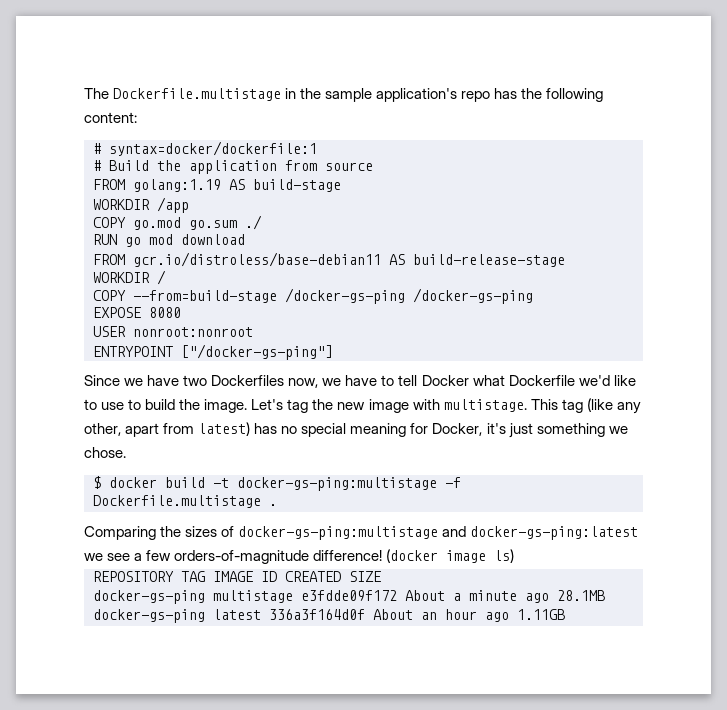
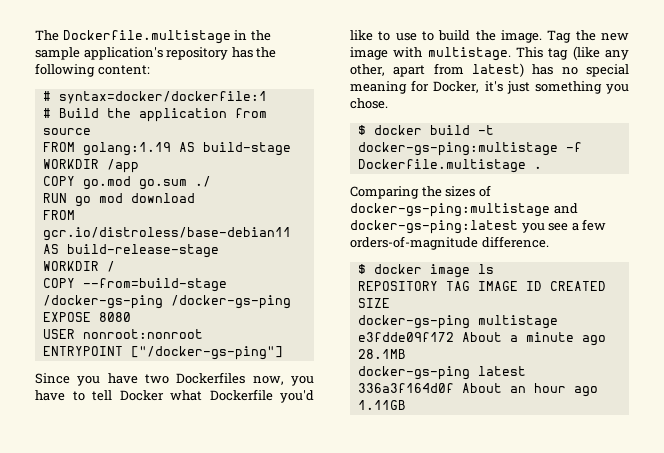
- The Dockerfile.multistage in the sample application's repo has the following content:
+ The Dockerfile.multistage in the sample application's repository has the following content:
- Since we have two Dockerfiles now, we have to tell Docker what Dockerfile we'd like to use to build the image.
+ Since you have two Dockerfiles now, you have to tell Docker what Dockerfile you'd like to use to build the image.
- Let's tag the new image with multistage.
+ Tag the new image with multistage.
- This tag (like any other, apart from latest) has no special meaning for Docker, it's just something we chose.
+ This tag (like any other, apart from latest) has no special meaning for Docker, it's just something you chose.
- Comparing the sizes of docker-gs-ping:multistage and docker-gs-ping:latest we see a few orders-of-magnitude difference! (docker image ls)
+ Comparing the sizes of docker-gs-ping:multistage and docker-gs-ping:latest you see a few orders-of-magnitude difference.
+ $ docker image ls

